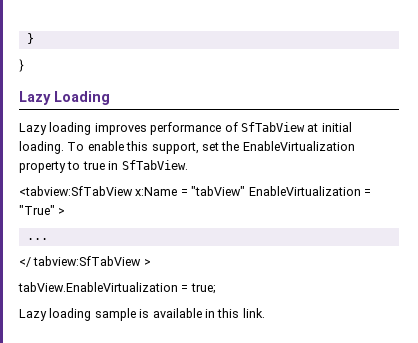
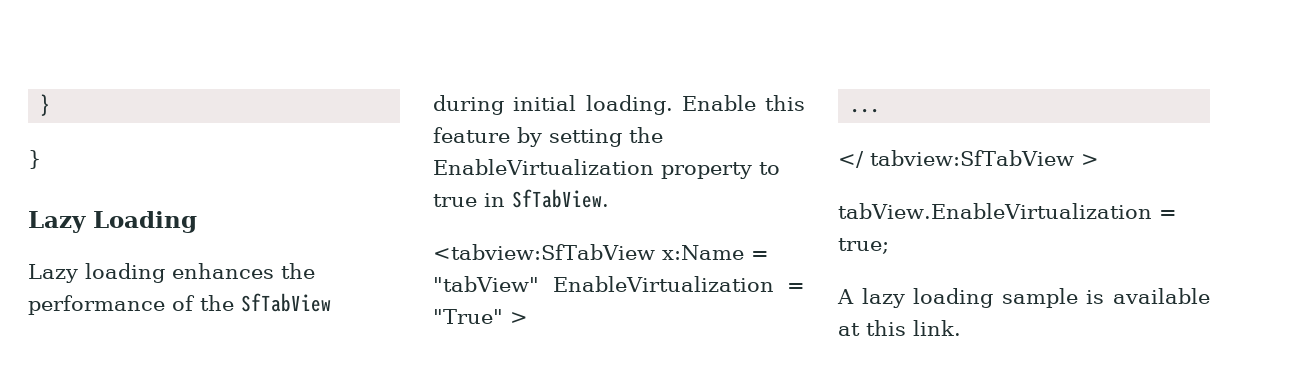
- Lazy loading improves performance of SfTabView at initial loading. To enable this support, set the EnableVirtualization property to true in SfTabView.
+ Lazy loading enhances the performance of the SfTabView during initial loading. Enable this feature by setting the EnableVirtualization property to true in SfTabView.
- Lazy loading sample is available in this link.
+ A lazy loading sample is available at this link.

